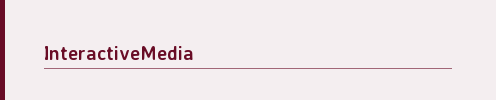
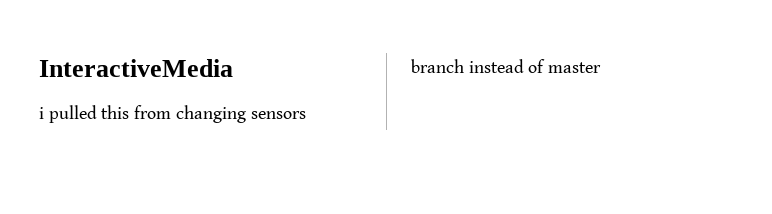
+ i pulled this from changing sensors branch instead of master

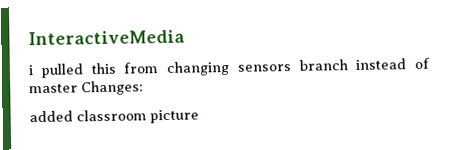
- i pulled this from changing sensors branch instead of master
+ i pulled this from changing sensors branch instead of master Changes:
+ added classroom picture

